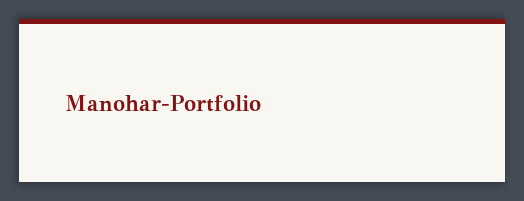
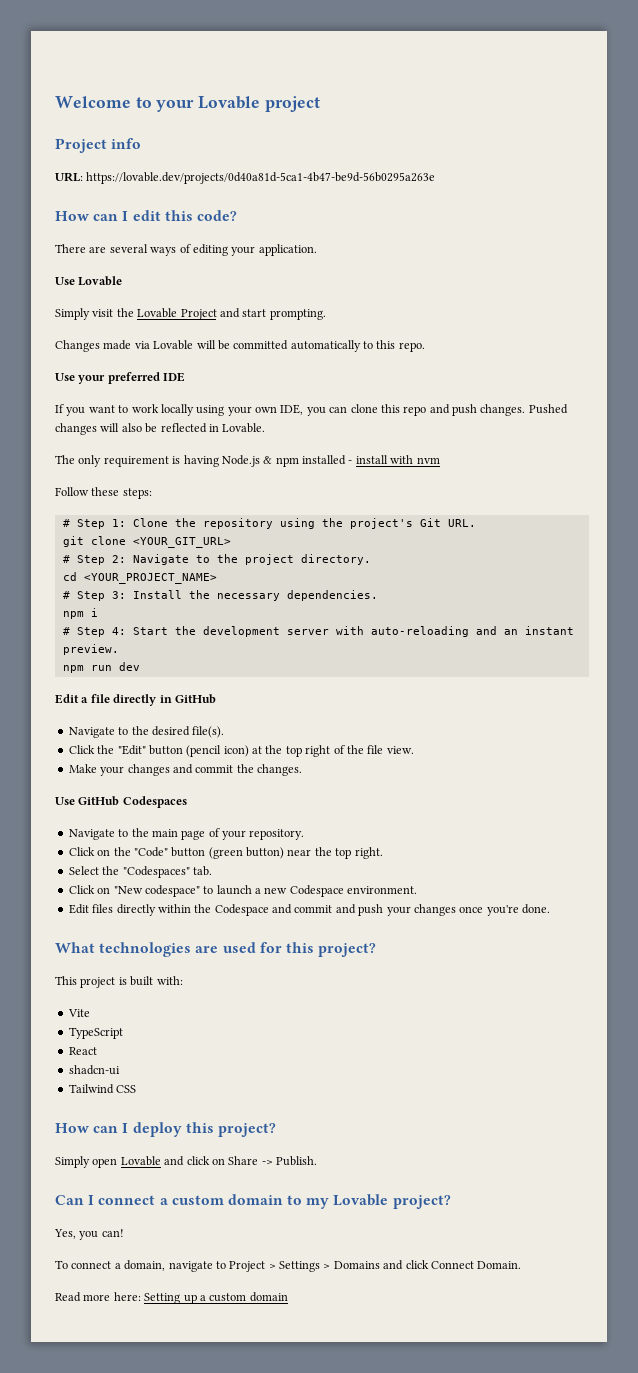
- Manohar-Portfolio
+ Welcome to your Lovable project
+ Project info
+ URL: https://lovable.dev/projects/0d40a81d-5ca1-4b47-be9d-56b0295a263e
+ How can I edit this code?
+ There are several ways of editing your application.
+ Use Lovable
+ Simply visit the Lovable Project and start prompting.
+ Changes made via Lovable will be committed automatically to this repo.
+ Use your preferred IDE
+ If you want to work locally using your own IDE, you can clone this repo and push changes. Pushed changes will also be reflected in Lovable.
+ The only requirement is having Node.js & npm installed - install with nvm
+ Follow these steps:
+ # Step 1: Clone the repository using the project's Git URL.
+ git clone <YOUR_GIT_URL>
+ # Step 2: Navigate to the project directory.
+ cd <YOUR_PROJECT_NAME>
+ # Step 3: Install the necessary dependencies.
+ npm i
+ # Step 4: Start the development server with auto-reloading and an instant preview.
+ npm run dev
+ Edit a file directly in GitHub
+ Navigate to the desired file(s).
+ Click the "Edit" button (pencil icon) at the top right of the file view.
+ Make your changes and commit the changes.
+ Use GitHub Codespaces
+ Navigate to the main page of your repository.
+ Click on the "Code" button (green button) near the top right.
+ Select the "Codespaces" tab.
+ Click on "New codespace" to launch a new Codespace environment.
+ Edit files directly within the Codespace and commit and push your changes once you're done.
+ What technologies are used for this project?
+ This project is built with:
+ Vite
+ TypeScript
+ React
+ shadcn-ui
+ Tailwind CSS
+ How can I deploy this project?
+ Simply open Lovable and click on Share -> Publish.
+ Can I connect a custom domain to my Lovable project?
+ Yes, you can!
+ To connect a domain, navigate to Project > Settings > Domains and click Connect Domain.
+ Read more here: Setting up a custom domain

